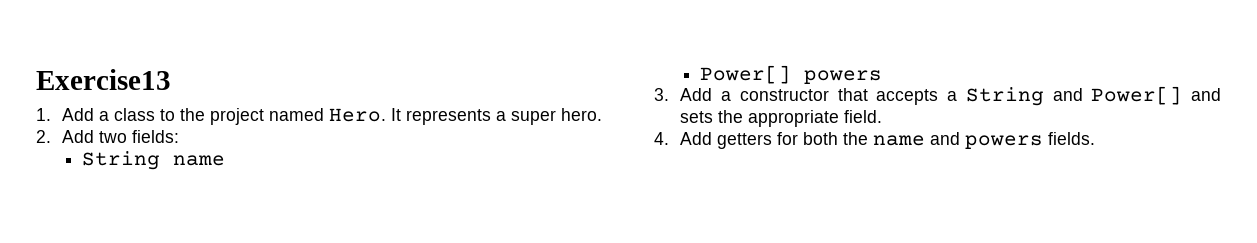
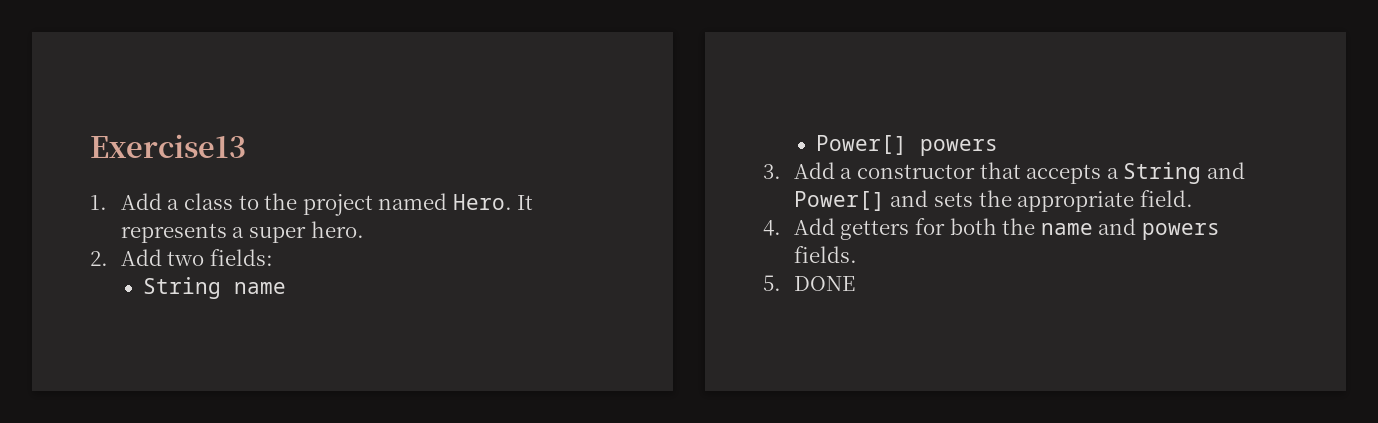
+ 5. DONE

